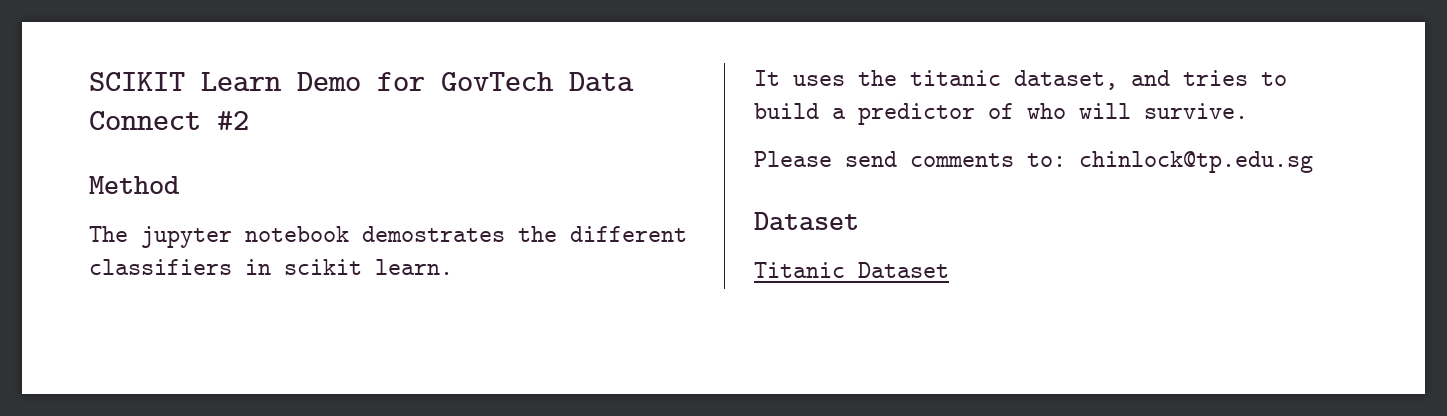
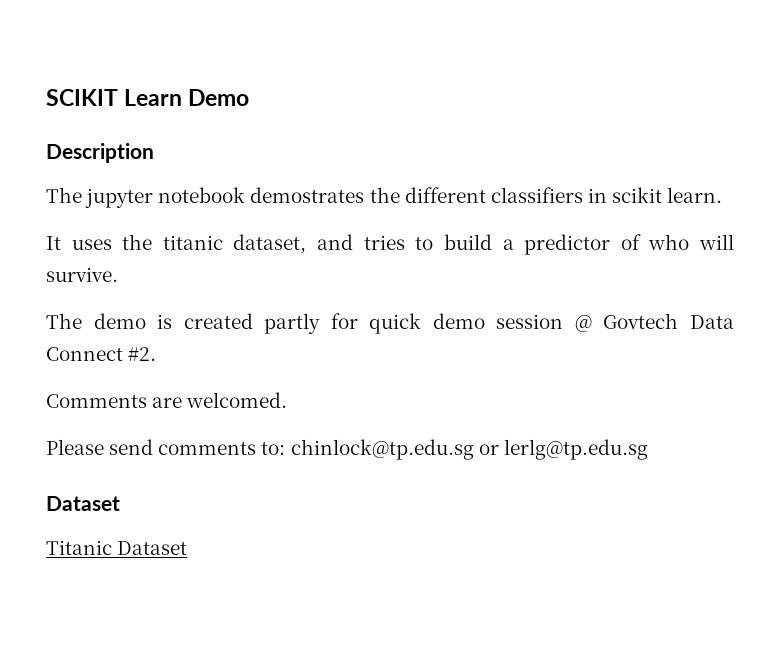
- SCIKIT Learn Demo for GovTech Data Connect #2
- Method
+ SCIKIT Learn Demo
+ Description
+ The demo is created partly for quick demo session @ Govtech Data Connect #2.
+ Comments are welcomed.
- Please send comments to: chinlock@tp.edu.sg
+ Please send comments to: chinlock@tp.edu.sg or lerlg@tp.edu.sg

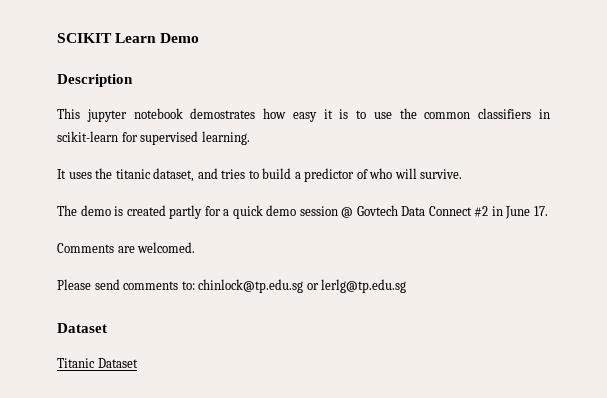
- The jupyter notebook demostrates the different classifiers in scikit learn.
+ This jupyter notebook demostrates how easy it is to use the common classifiers in scikit-learn for supervised learning.
- The demo is created partly for quick demo session @ Govtech Data Connect #2.
+ The demo is created partly for a quick demo session @ Govtech Data Connect #2 in June 17.

